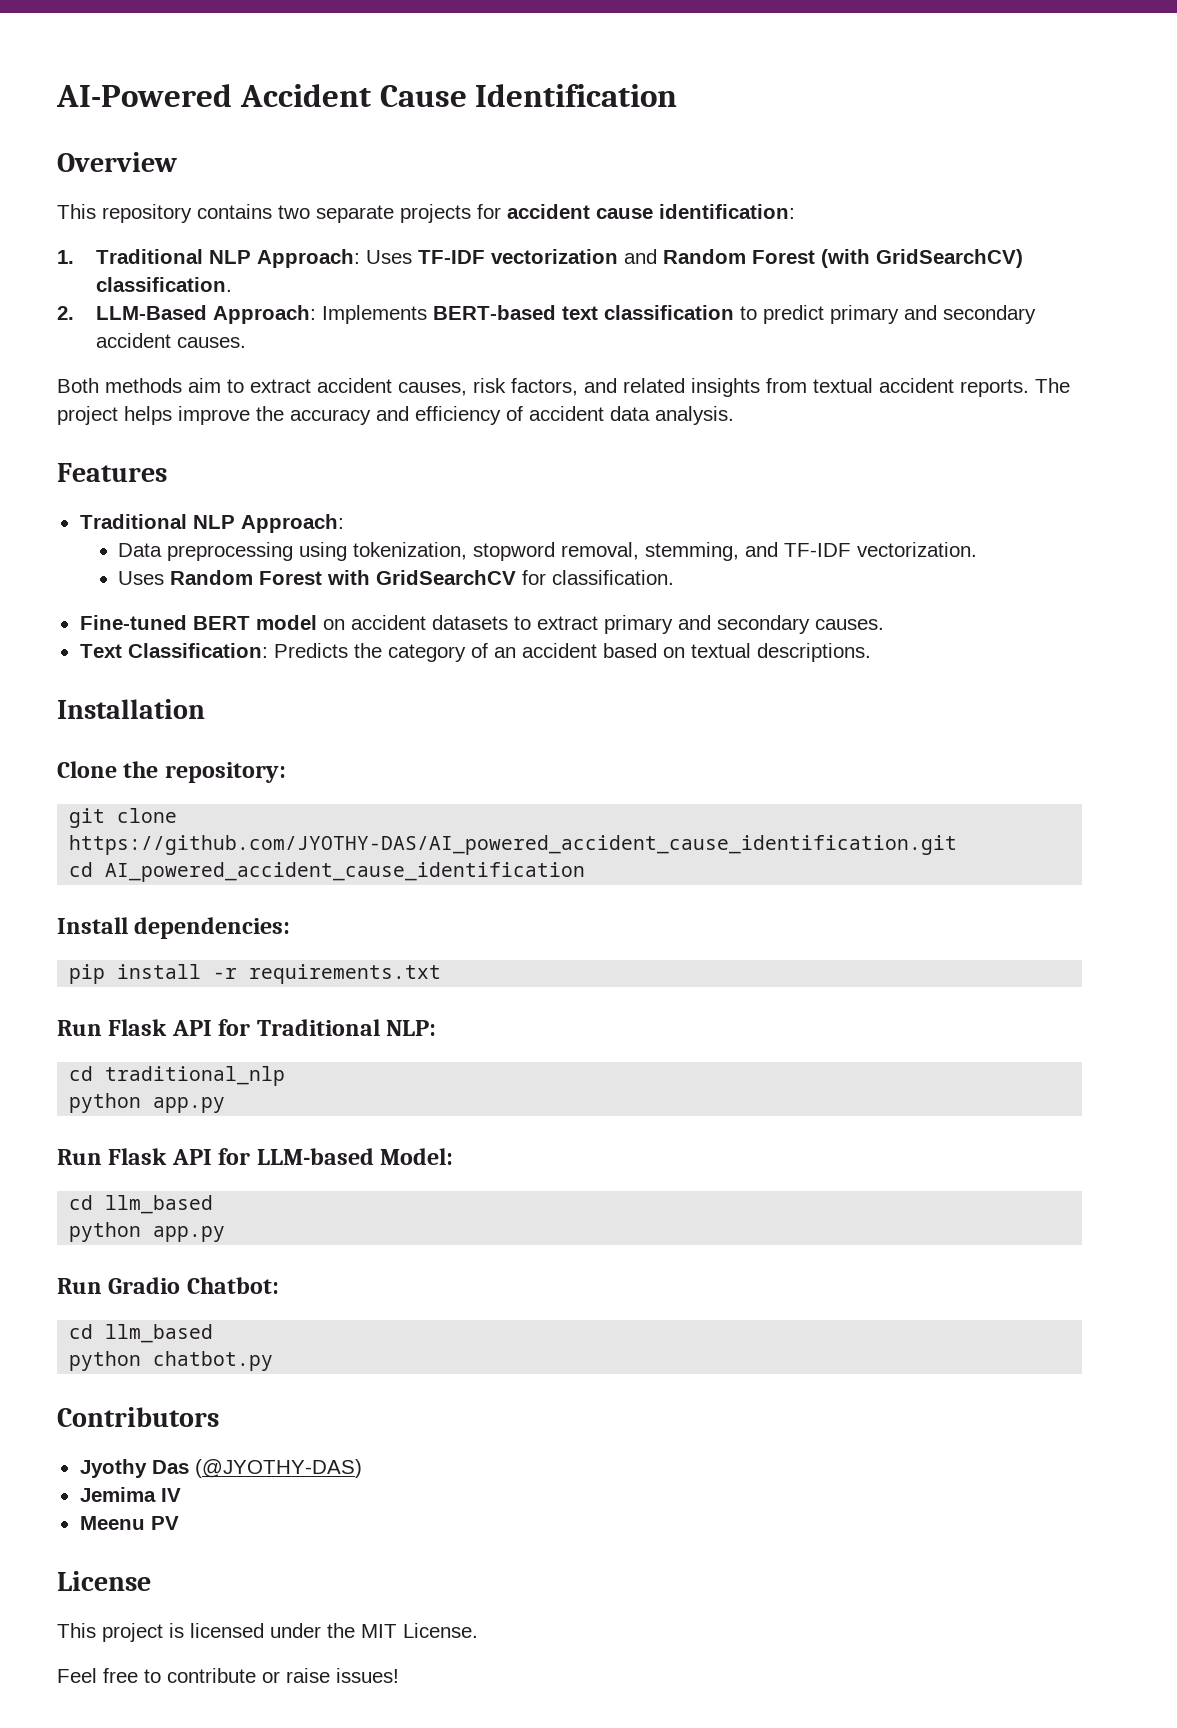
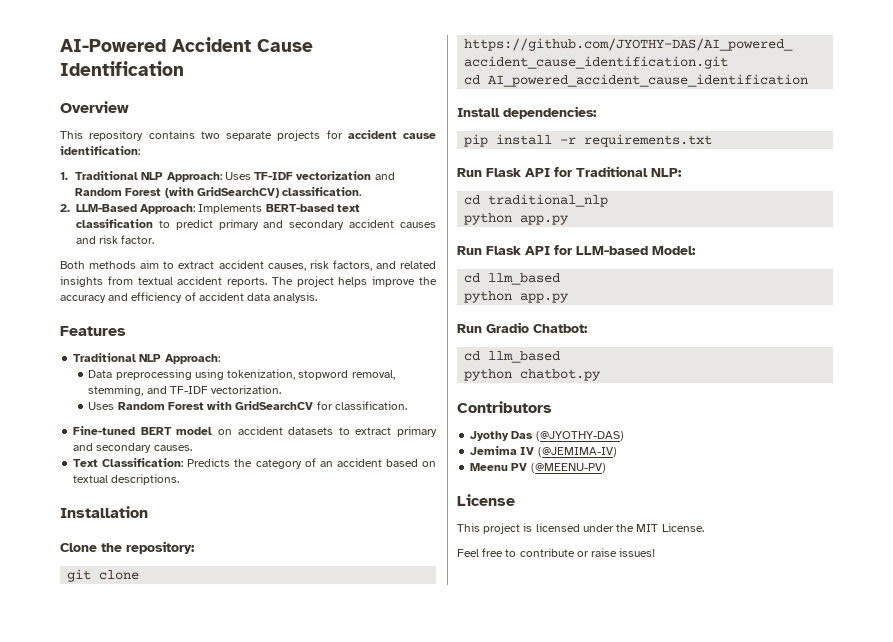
- 2. LLM-Based Approach: Implements BERT-based text classification to predict primary and secondary accident causes.
+ 2. LLM-Based Approach: Implements BERT-based text classification to predict primary and secondary accident causes and risk factor.
- Jemima IV
+ Jemima IV (@JEMIMA-IV)
- Meenu PV
+ Meenu PV (@MEENU-PV)

